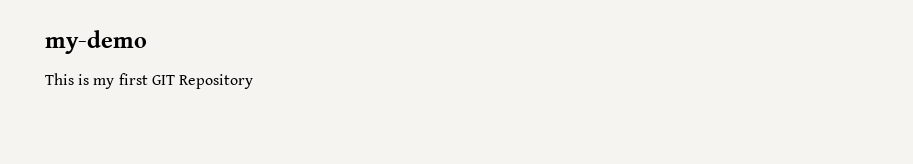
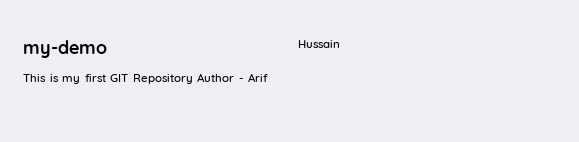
- This is my first GIT Repository
+ This is my first GIT Repository Author - Arif Hussain

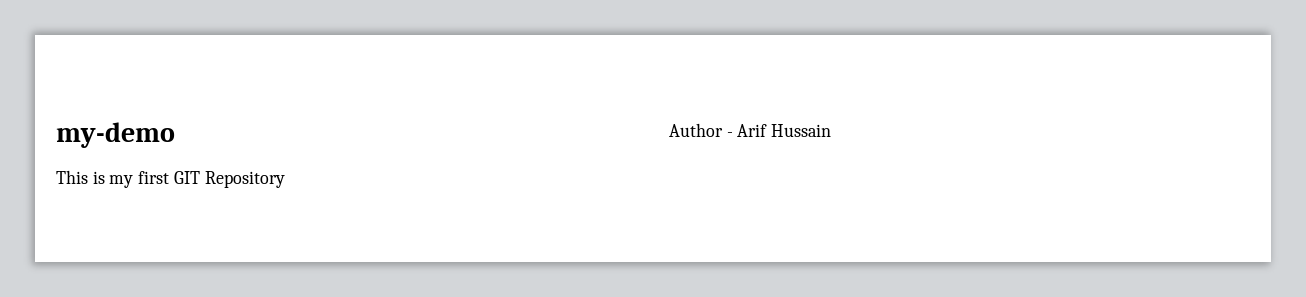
- This is my first GIT Repository Author - Arif Hussain
+ This is my first GIT Repository
+ Author - Arif Hussain

